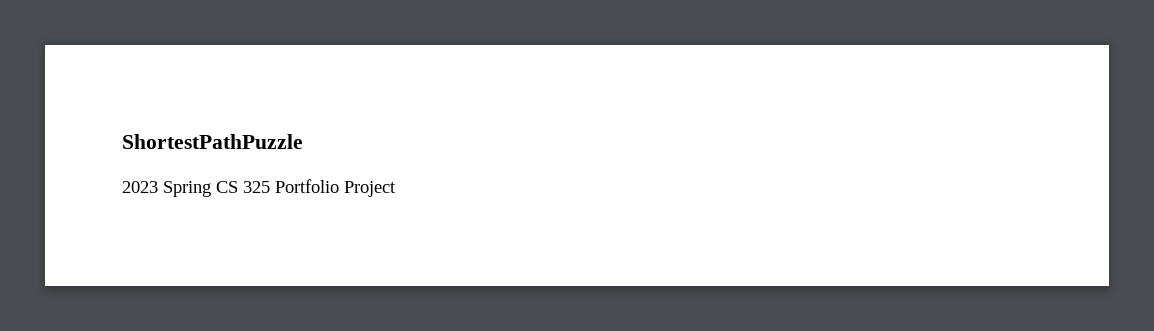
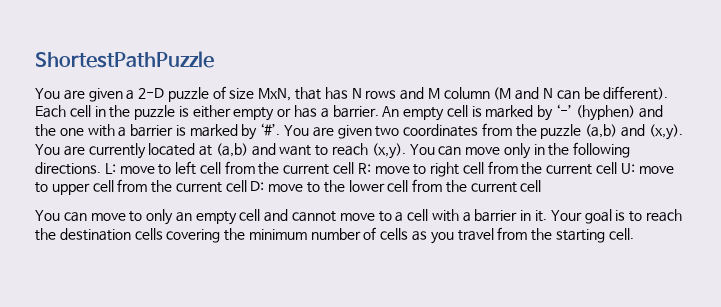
- 2023 Spring CS 325 Portfolio Project
+ You are given a 2-D puzzle of size MxN, that has N rows and M column (M and N can be different). Each cell in the puzzle is either empty or has a barrier. An empty cell is marked by ‘-’ (hyphen) and the one with a barrier is marked by ‘#’. You are given two coordinates from the puzzle (a,b) and (x,y). You are currently located at (a,b) and want to reach (x,y). You can move only in the following directions. L: move to left cell from the current cell R: move to right cell from the current cell U: move to upper cell from the current cell D: move to the lower cell from the current cell
+ You can move to only an empty cell and cannot move to a cell with a barrier in it. Your goal is to reach the destination cells covering the minimum number of cells as you travel from the starting cell.

